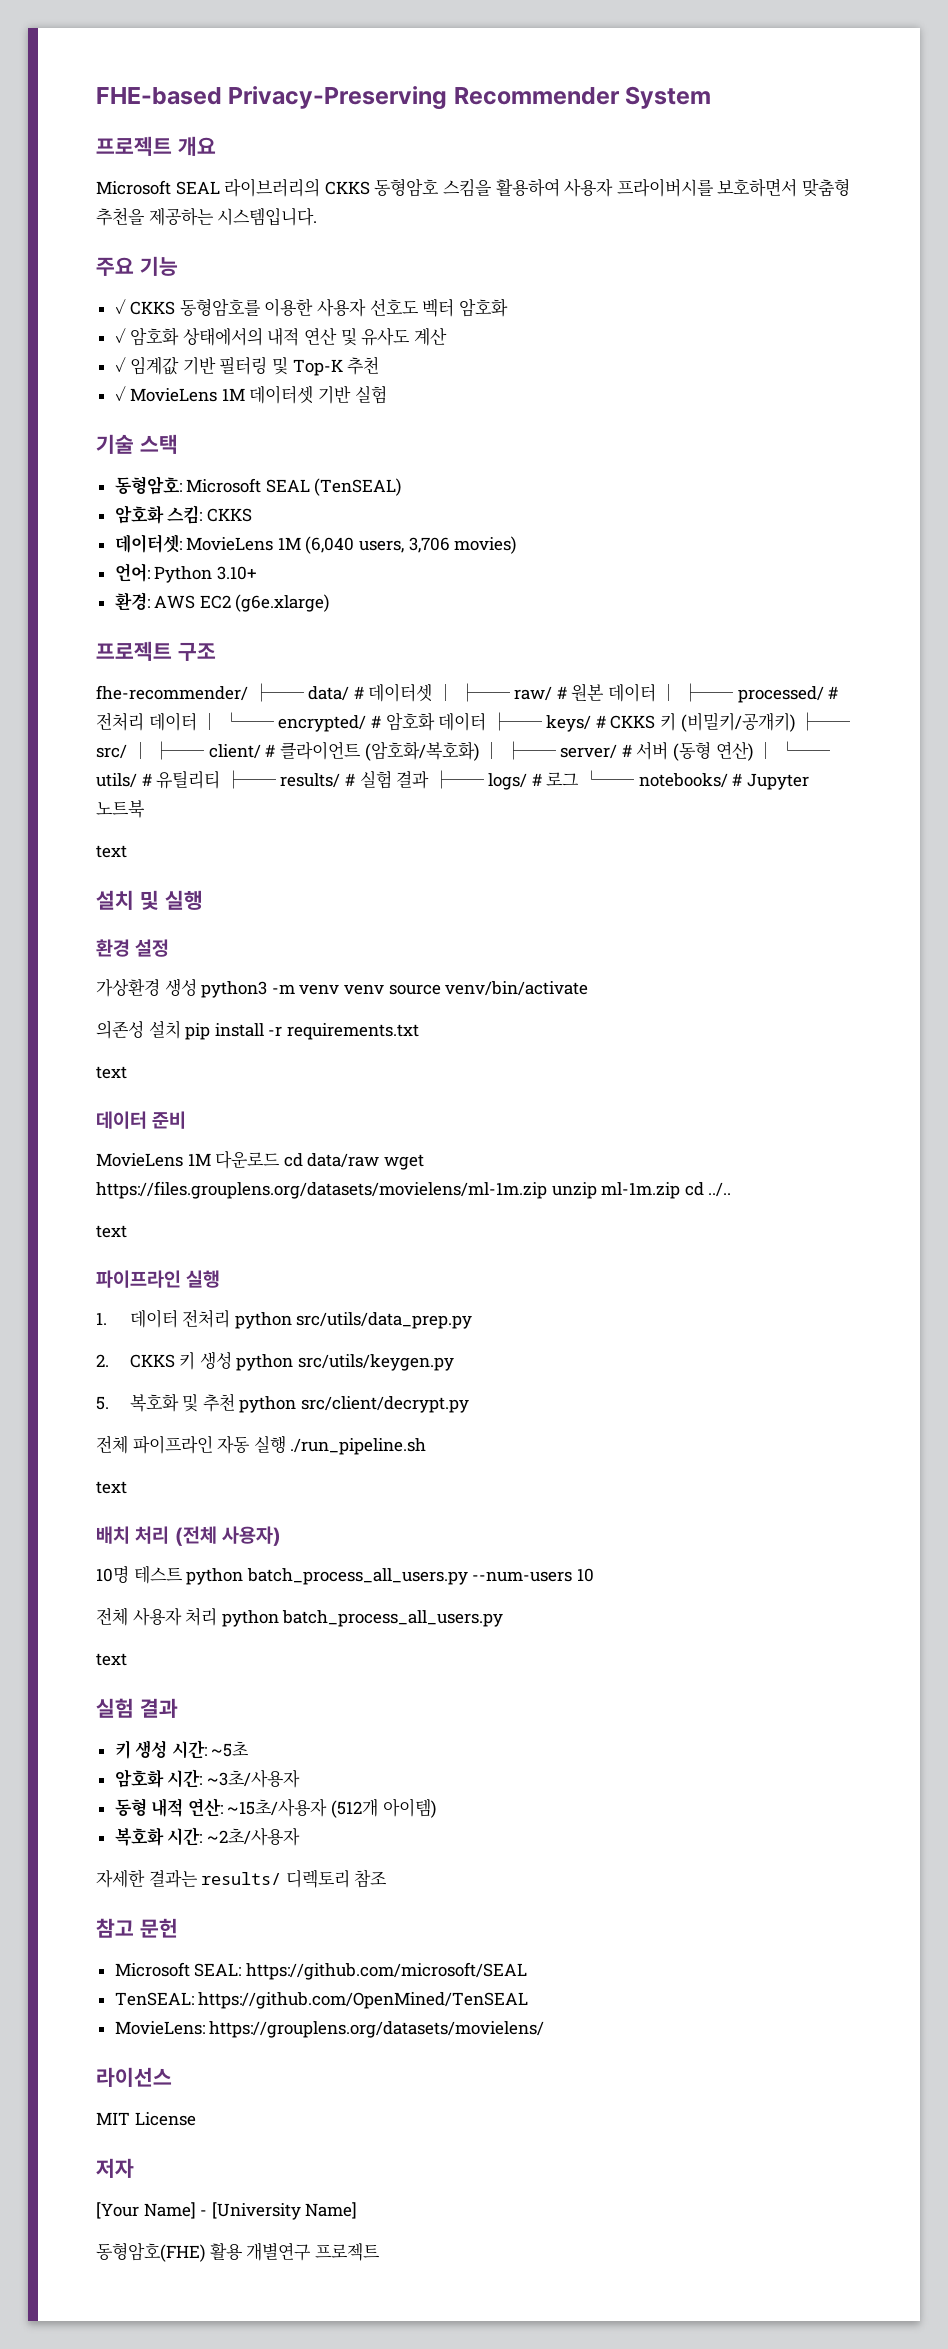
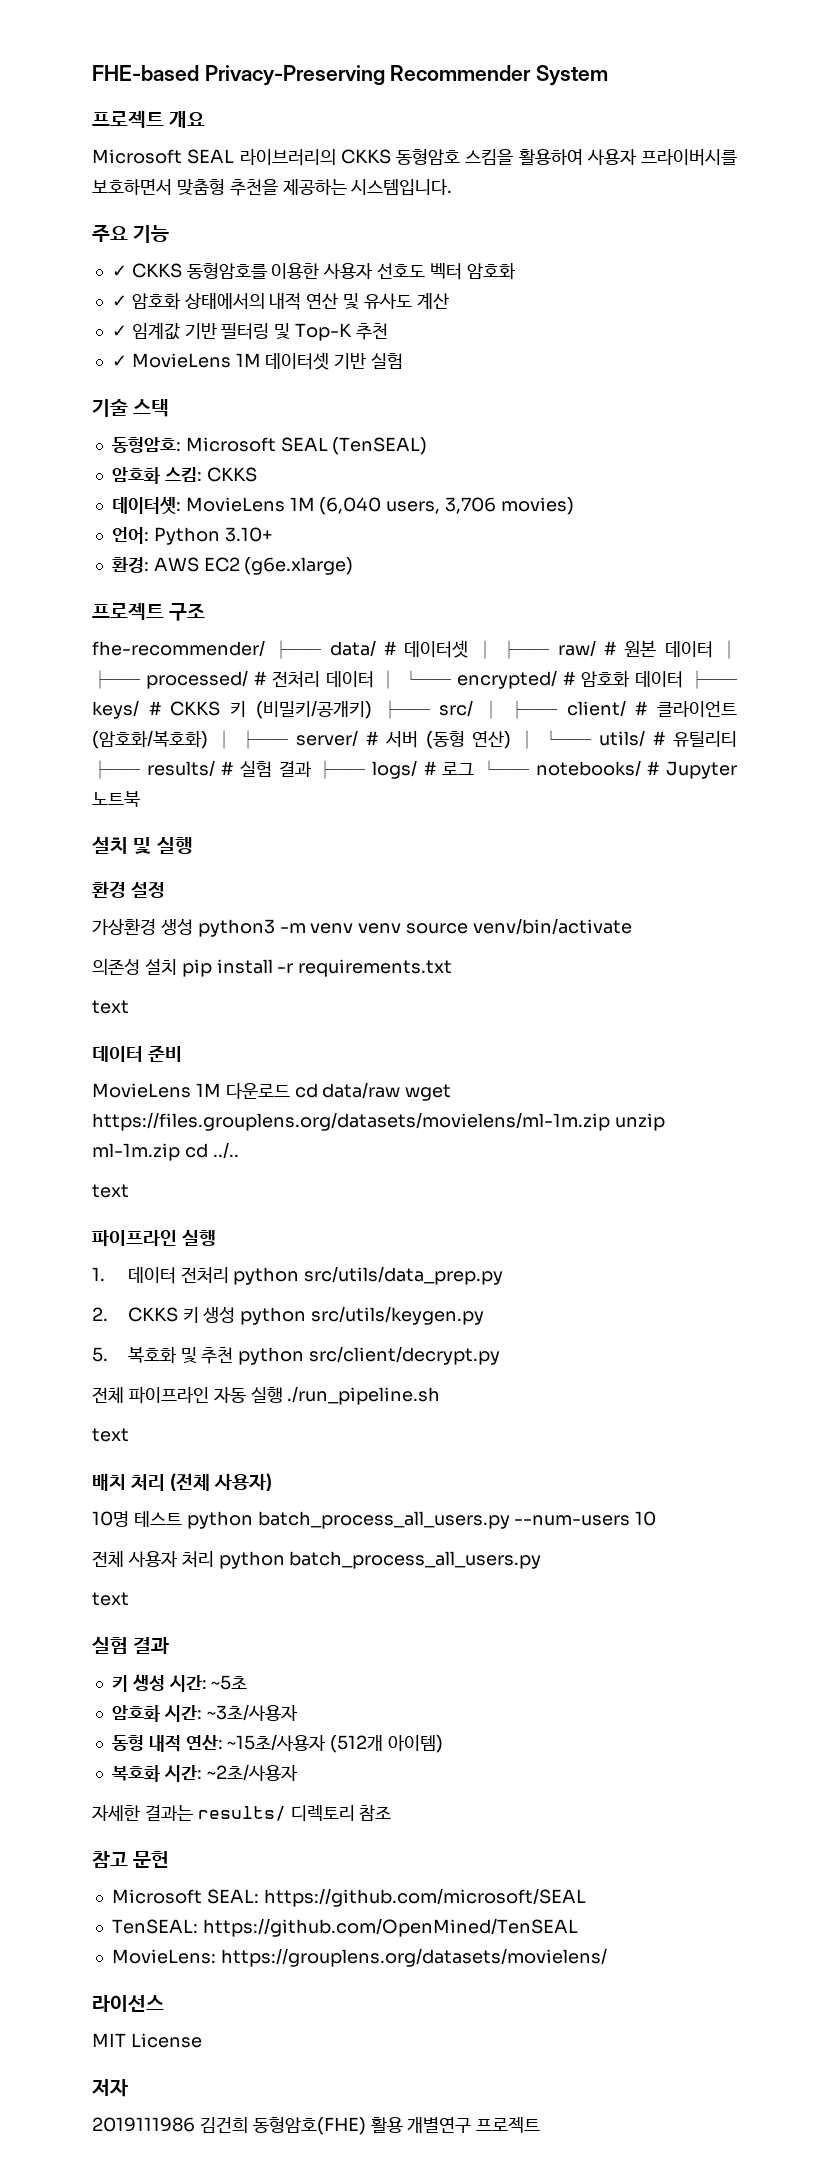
  fhe-recommender/ ├── data/ # 데이터셋 │ ├── raw/ # 원본 데이터 │ ├── processed/ # 전처리 데이터 │ └── encrypted/ # 암호화 데이터 ├── keys/ # CKKS 키 (비밀키/공개키) ├── src/ │ ├── client/ # 클라이언트 (암호화/복호화) │ ├── server/ # 서버 (동형 연산) │ └── utils/ # 유틸리티 ├── results/ # 실험 결과 ├── logs/ # 로그 └── notebooks/ # Jupyter 노트북
- text
- [Your Name] - [University Name]
- 동형암호(FHE) 활용 개별연구 프로젝트
+ 2019111986 김건희 동형암호(FHE) 활용 개별연구 프로젝트

